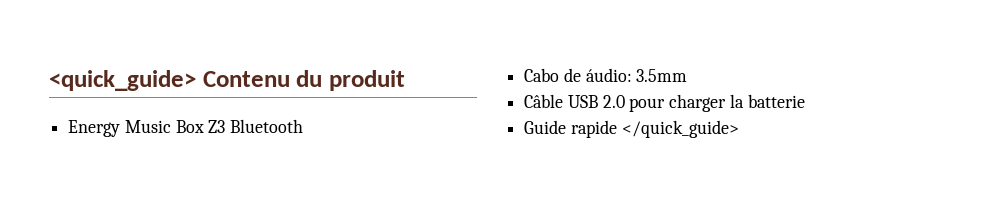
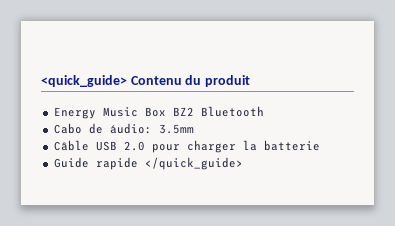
- Energy Music Box Z3 Bluetooth
+ Energy Music Box BZ2 Bluetooth

